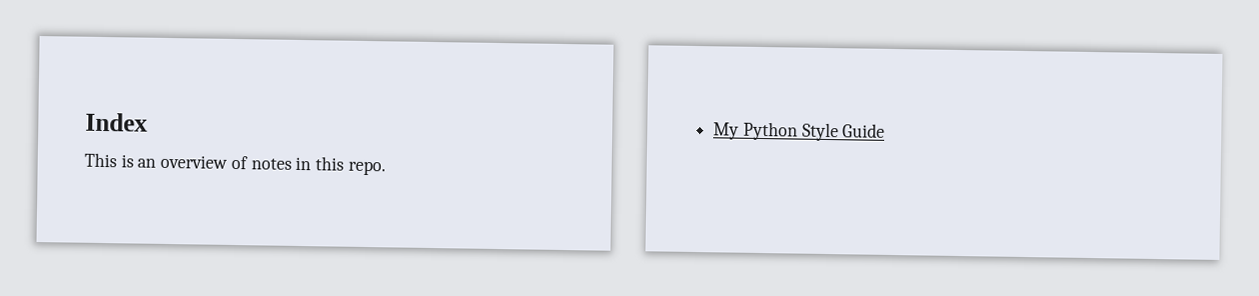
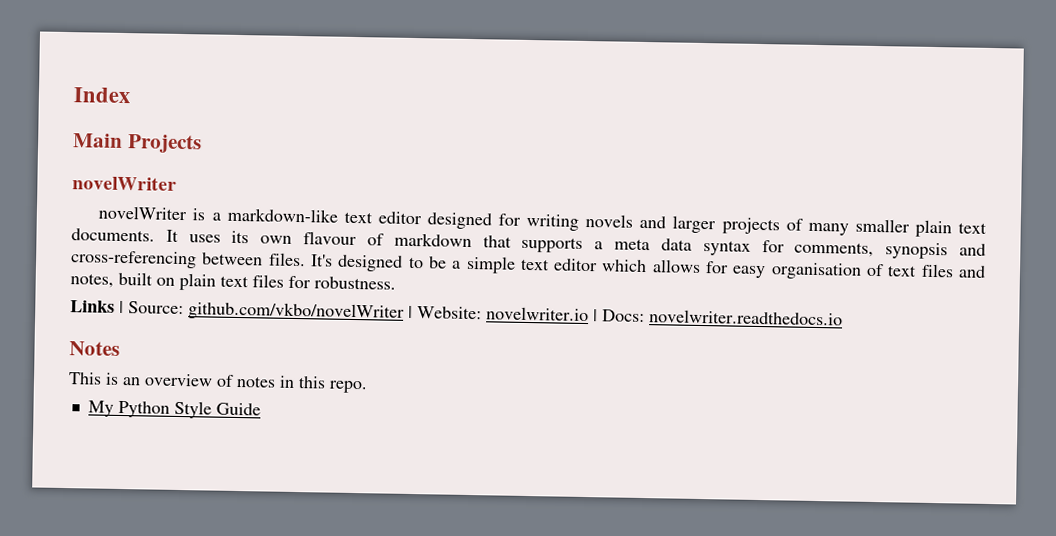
+ Main Projects
+ novelWriter
+ novelWriter is a markdown-like text editor designed for writing novels and larger projects of many smaller plain text documents. It uses its own flavour of markdown that supports a meta data syntax for comments, synopsis and cross-referencing between files. It's designed to be a simple text editor which allows for easy organisation of text files and notes, built on plain text files for robustness.
+ Links | Source: github.com/vkbo/novelWriter | Website: novelwriter.io | Docs: novelwriter.readthedocs.io
+ Notes

